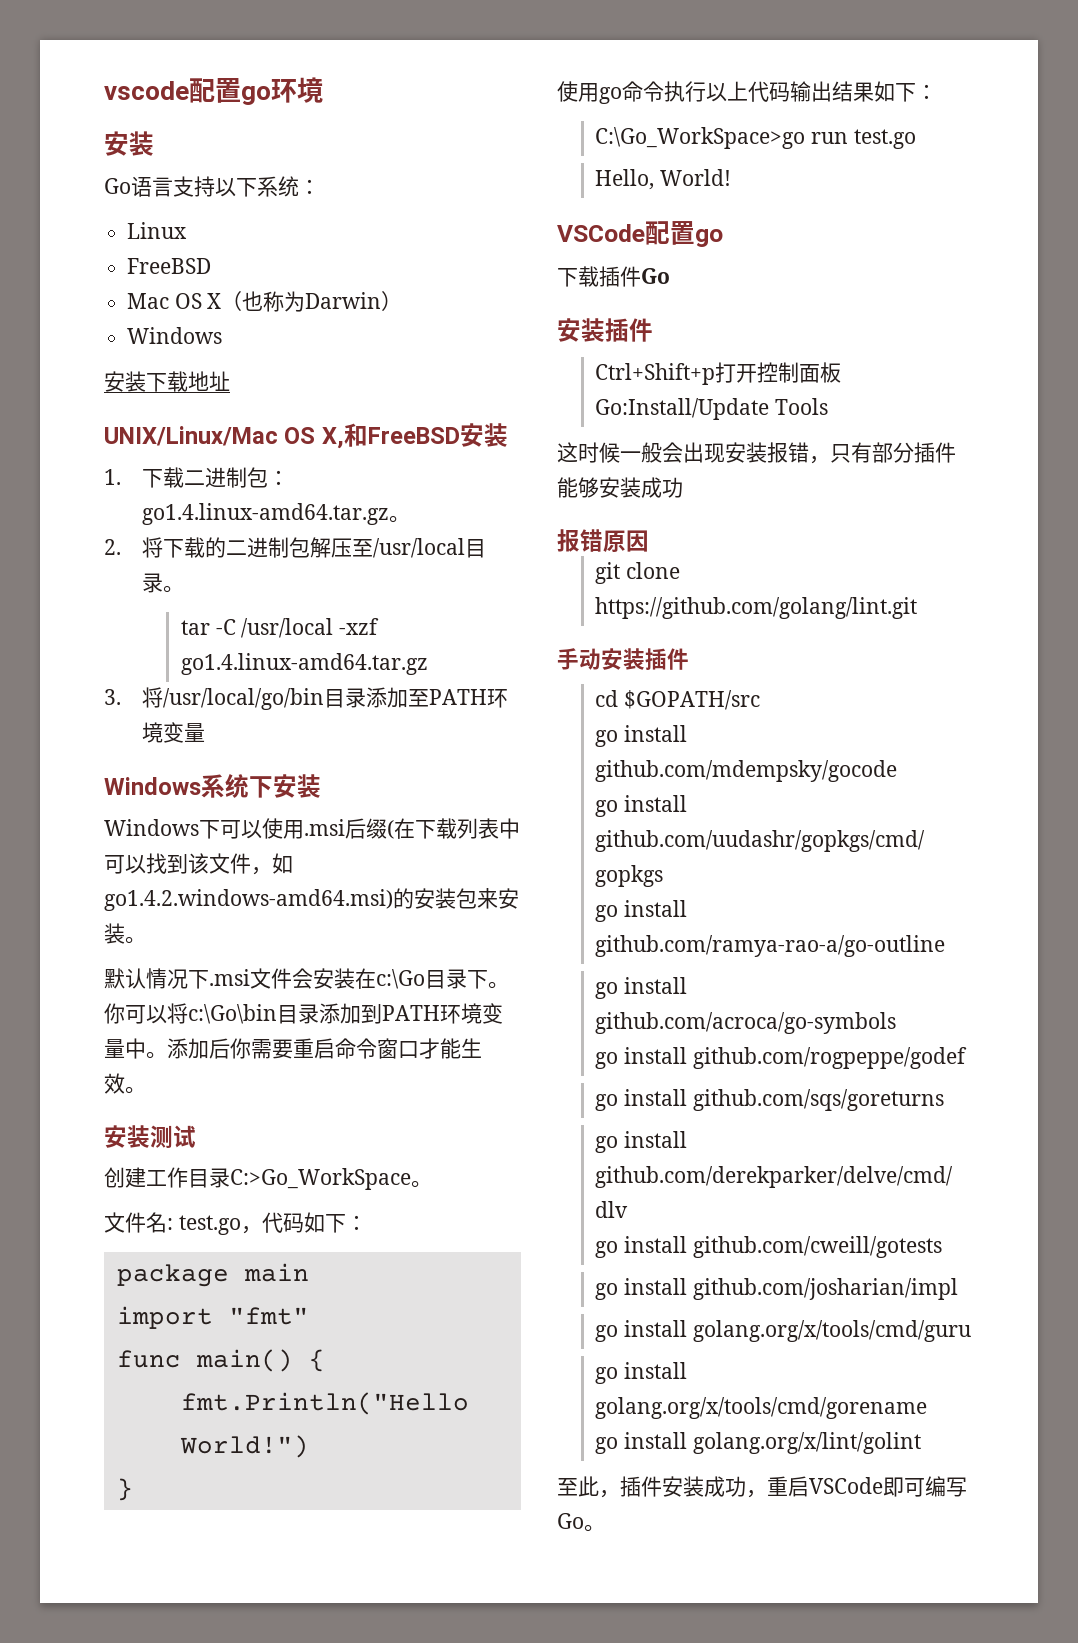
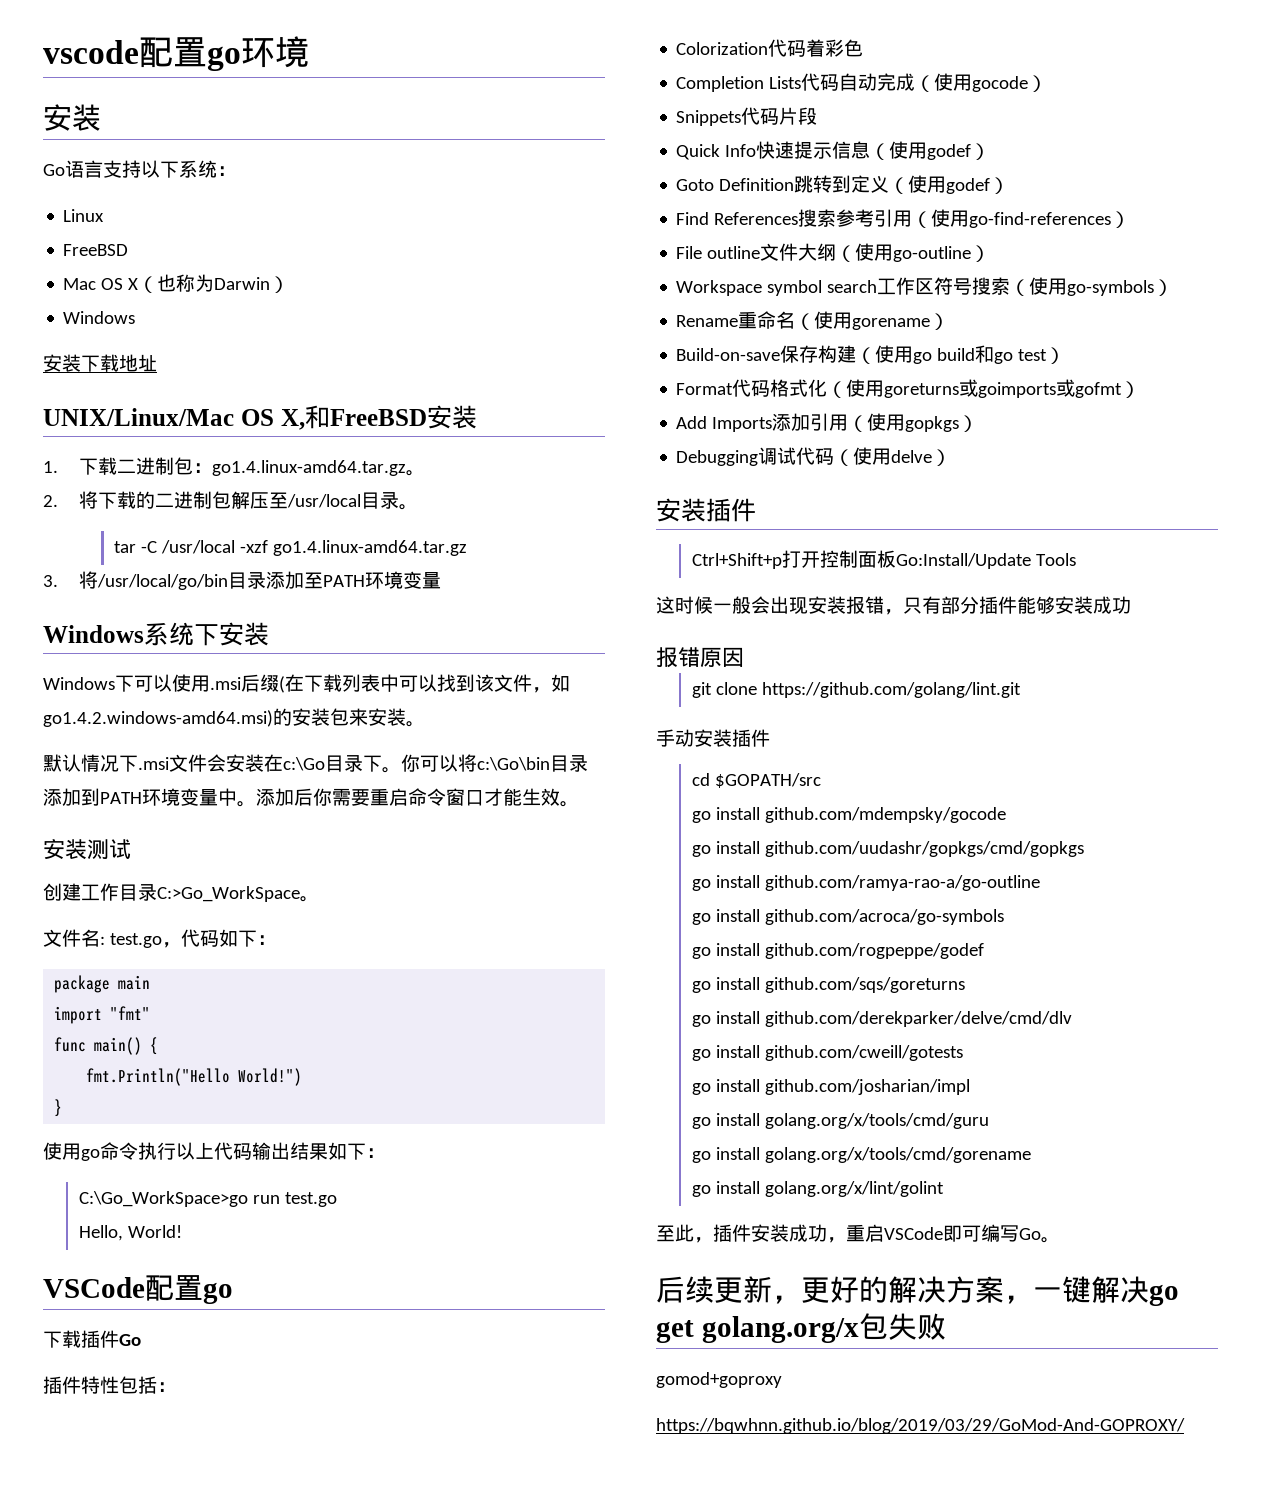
+ 插件特性包括：
+ Colorization代码着彩色
+ Completion Lists代码自动完成（使用gocode）
+ Snippets代码片段
+ Quick Info快速提示信息（使用godef）
+ Goto Definition跳转到定义（使用godef）
+ Find References搜索参考引用（使用go-find-references）
+ File outline文件大纲（使用go-outline）
+ Workspace symbol search工作区符号搜索（使用go-symbols）
+ Rename重命名（使用gorename）
+ Build-on-save保存构建（使用go build和go test）
+ Format代码格式化（使用goreturns或goimports或gofmt）
+ Add Imports添加引用（使用gopkgs）
+ Debugging调试代码（使用delve）
+ 后续更新，更好的解决方案，一键解决go get golang.org/x包失败
+ gomod+goproxy
+ https://bqwhnn.github.io/blog/2019/03/29/GoMod-And-GOPROXY/

